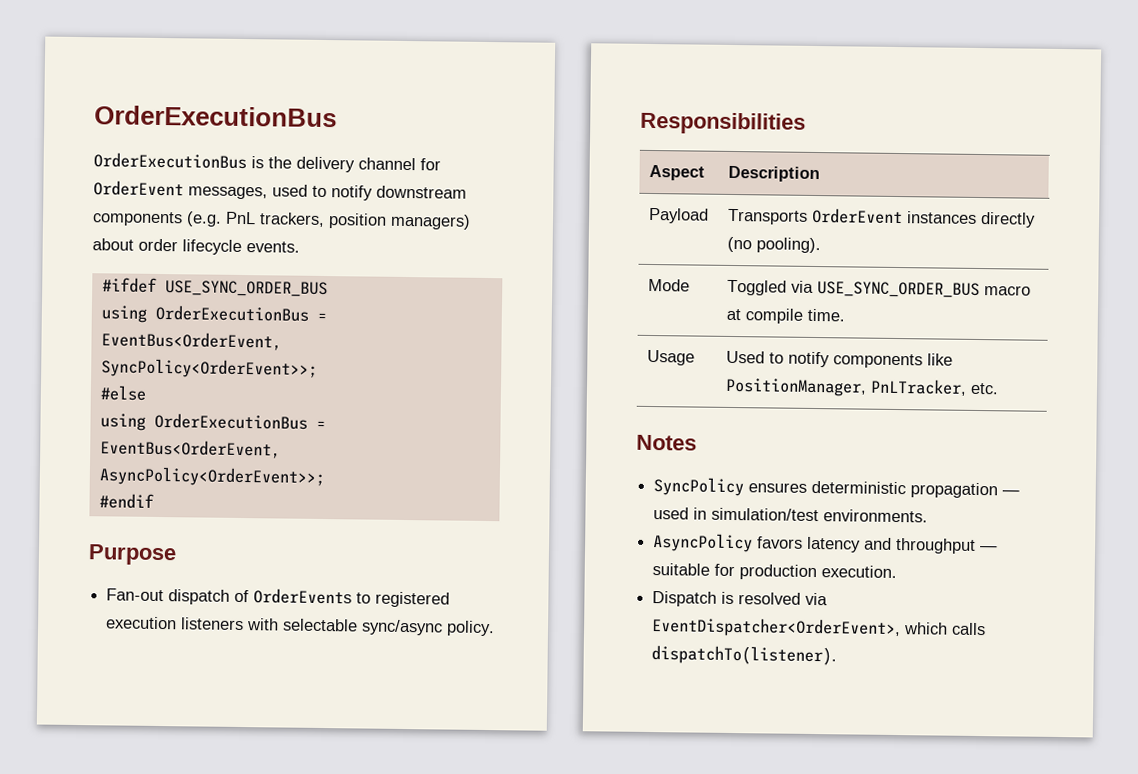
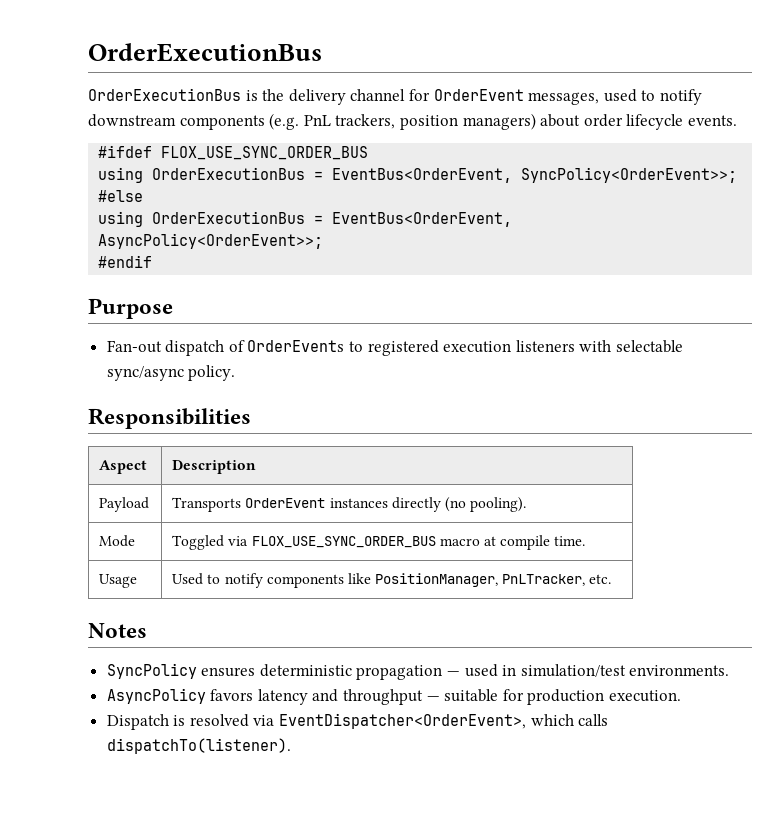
- #ifdef USE_SYNC_ORDER_BUS
+ #ifdef FLOX_USE_SYNC_ORDER_BUS
- Mode | Toggled via USE_SYNC_ORDER_BUS macro at compile time.
+ Mode | Toggled via FLOX_USE_SYNC_ORDER_BUS macro at compile time.

